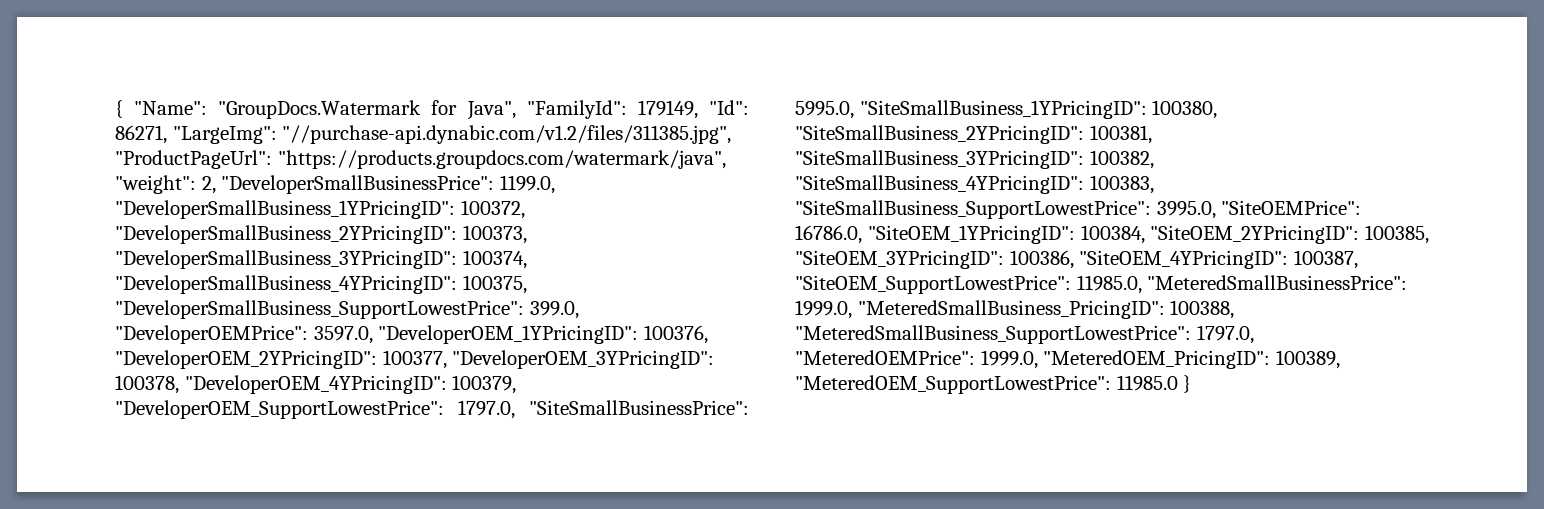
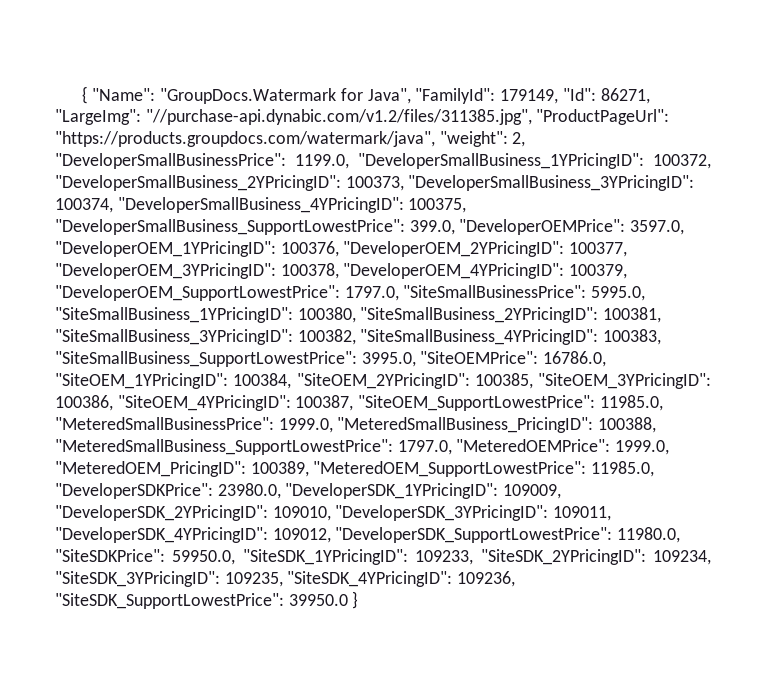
- 11985.0 }
+ 11985.0, "DeveloperSDKPrice": 23980.0, "DeveloperSDK_1YPricingID": 109009, "DeveloperSDK_2YPricingID": 109010, "DeveloperSDK_3YPricingID": 109011, "DeveloperSDK_4YPricingID": 109012, "DeveloperSDK_SupportLowestPrice": 11980.0, "SiteSDKPrice": 59950.0, "SiteSDK_1YPricingID": 109233, "SiteSDK_2YPricingID": 109234, "SiteSDK_3YPricingID": 109235, "SiteSDK_4YPricingID": 109236, "SiteSDK_SupportLowestPrice": 39950.0 }

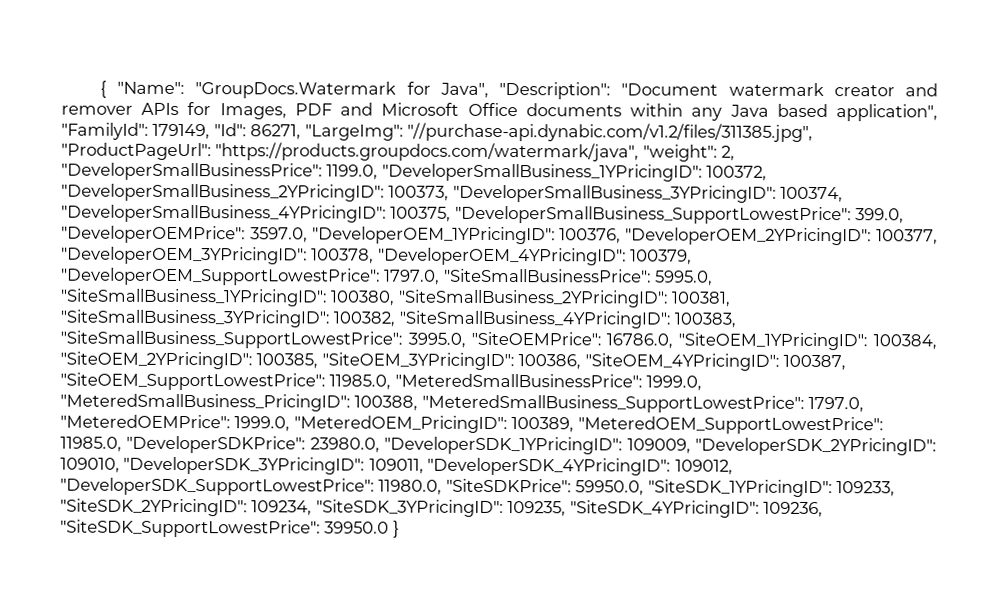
- "GroupDocs.Watermark for Java", "FamilyId":
+ "GroupDocs.Watermark for Java", "Description": "Document watermark creator and remover APIs for Images, PDF and Microsoft Office documents within any Java based application", "FamilyId":

